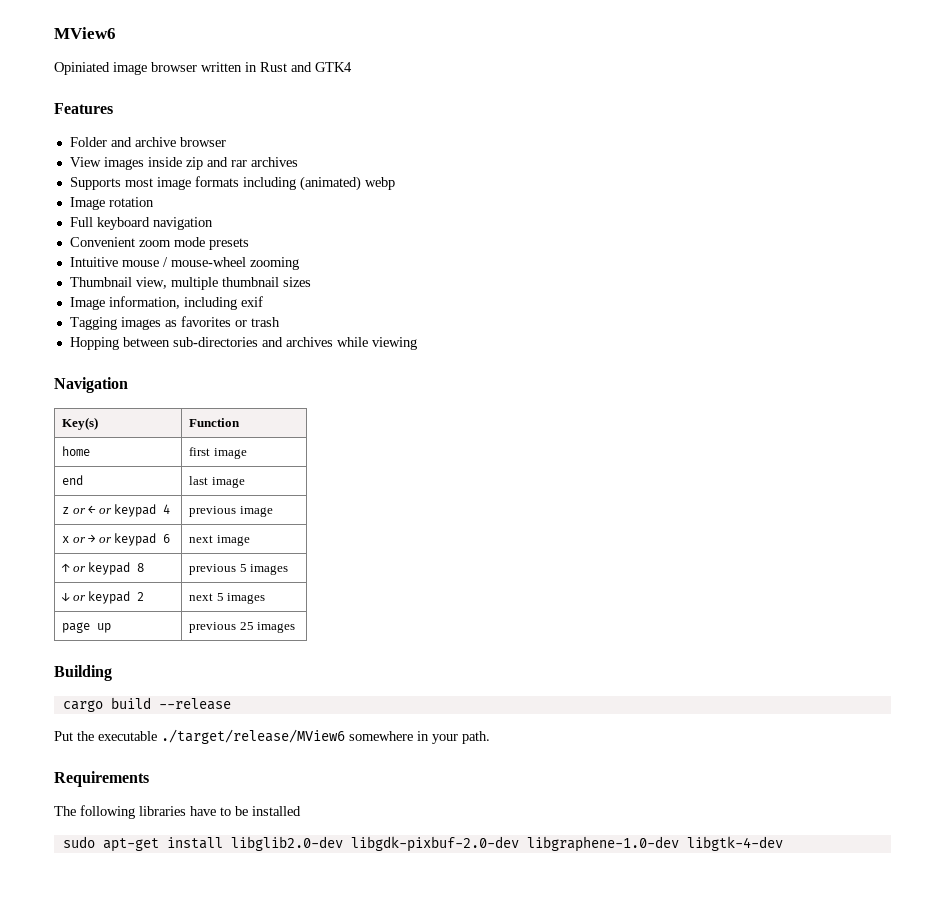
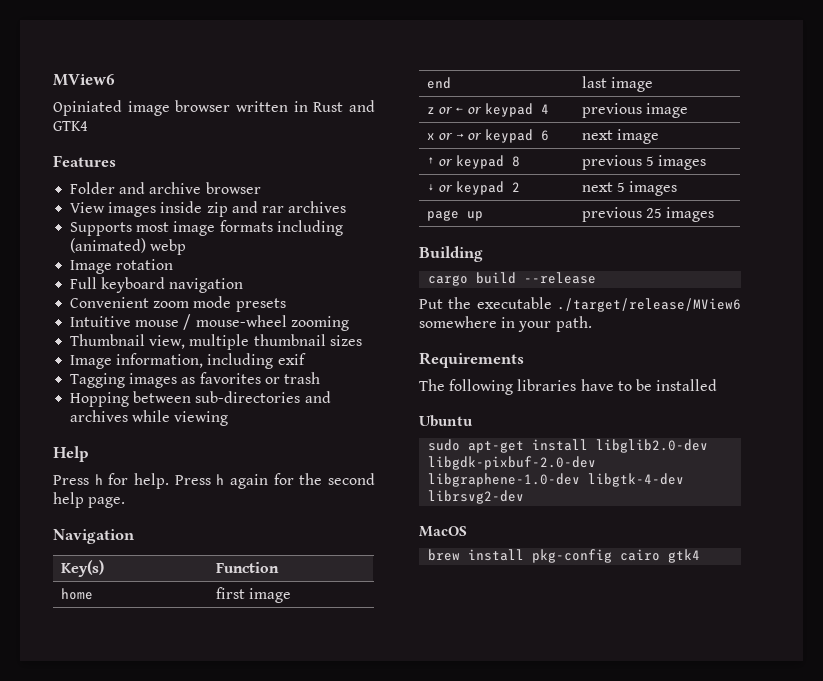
+ Help
+ Press h for help. Press h again for the second help page.
+ Ubuntu
- sudo apt-get install libglib2.0-dev libgdk-pixbuf-2.0-dev libgraphene-1.0-dev libgtk-4-dev
+ sudo apt-get install libglib2.0-dev libgdk-pixbuf-2.0-dev libgraphene-1.0-dev libgtk-4-dev librsvg2-dev
+ MacOS
+ brew install pkg-config cairo gtk4

